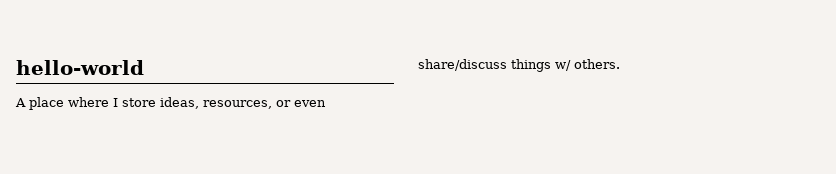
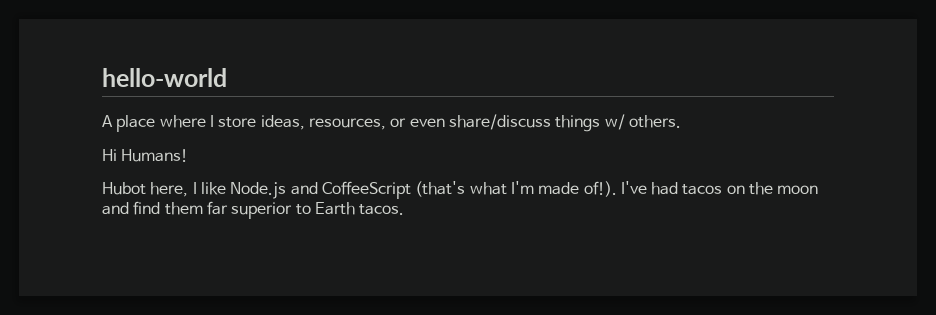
+ Hi Humans!
+ Hubot here, I like Node.js and CoffeeScript (that's what I'm made of!). I've had tacos on the moon and find them far superior to Earth tacos.

